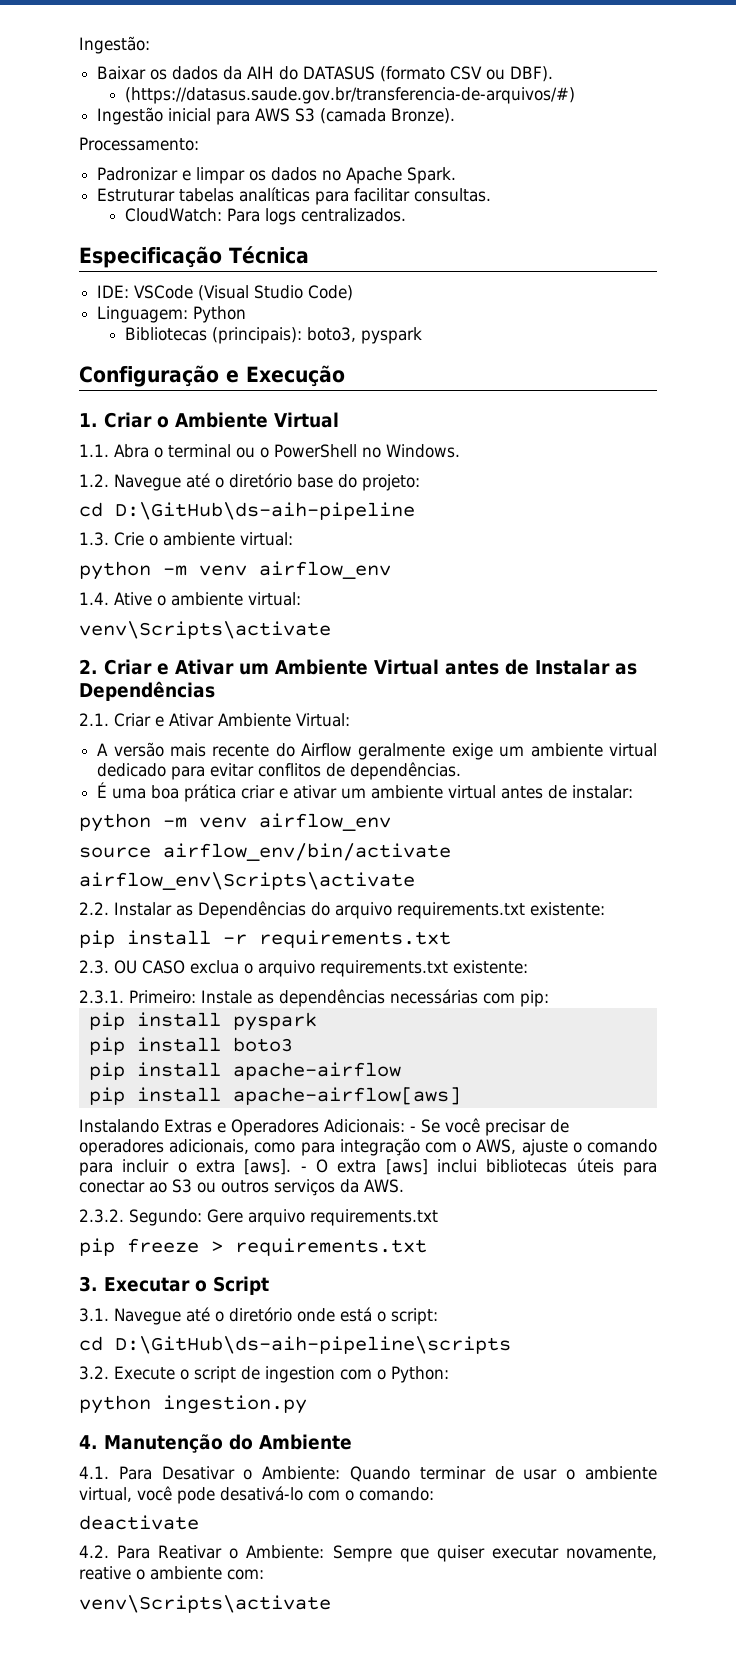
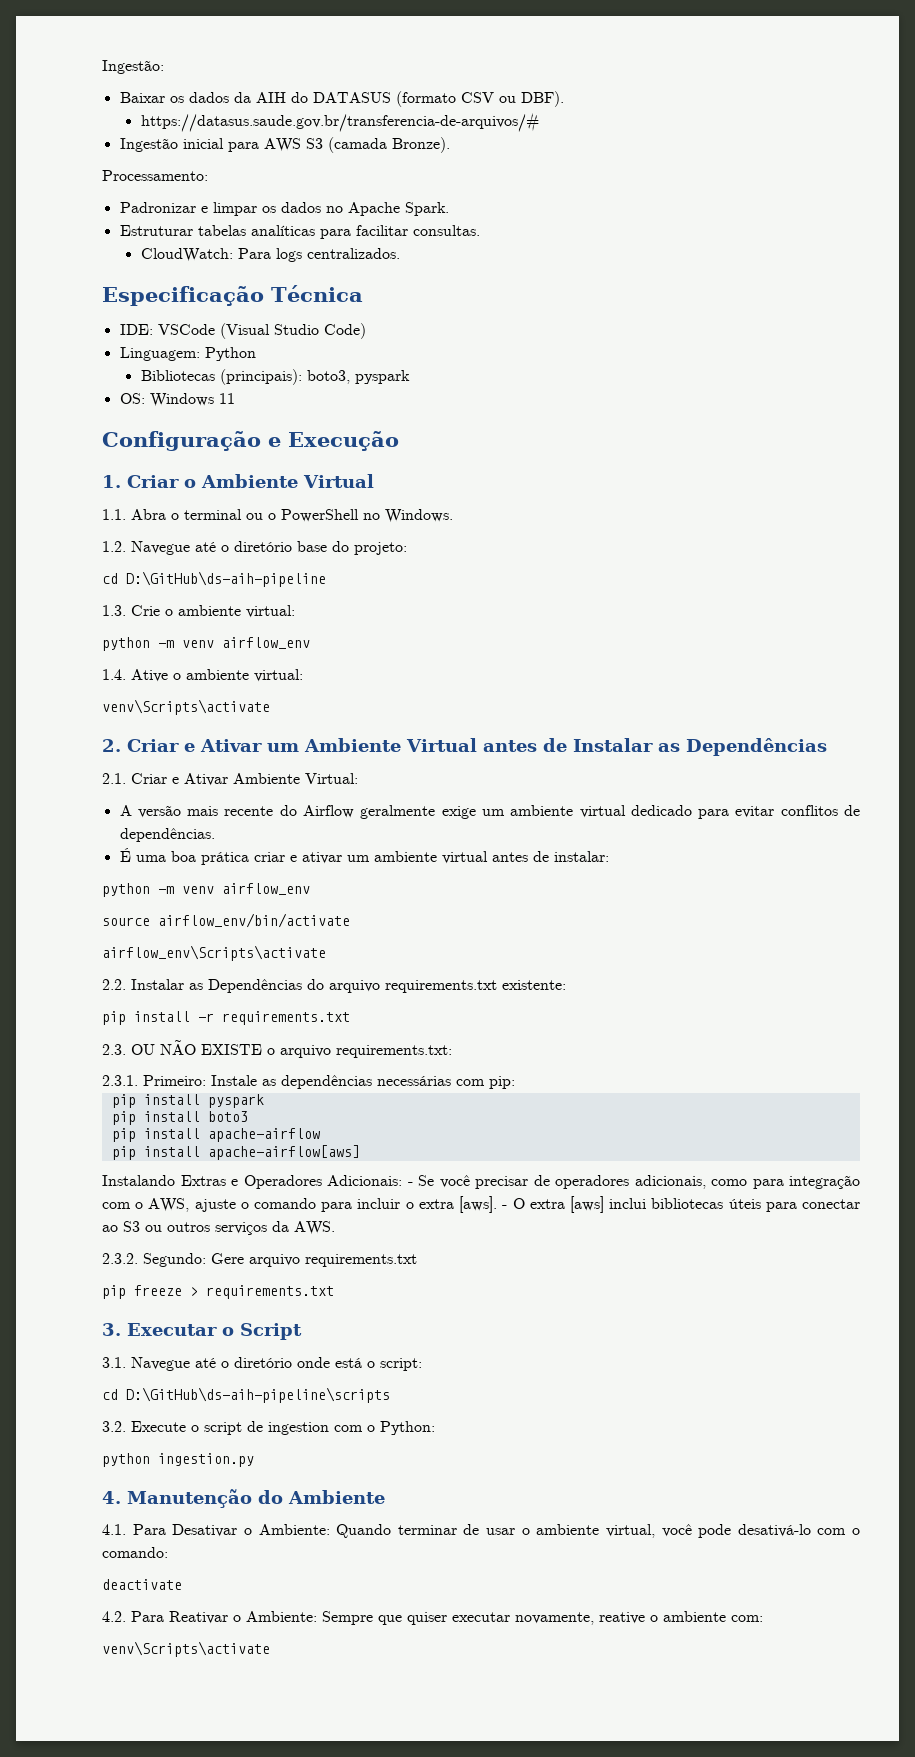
- (https://datasus.saude.gov.br/transferencia-de-arquivos/#)
+ https://datasus.saude.gov.br/transferencia-de-arquivos/#
+ OS: Windows 11
- 2.3. OU CASO exclua o arquivo requirements.txt existente:
+ 2.3. OU NÃO EXISTE o arquivo requirements.txt:

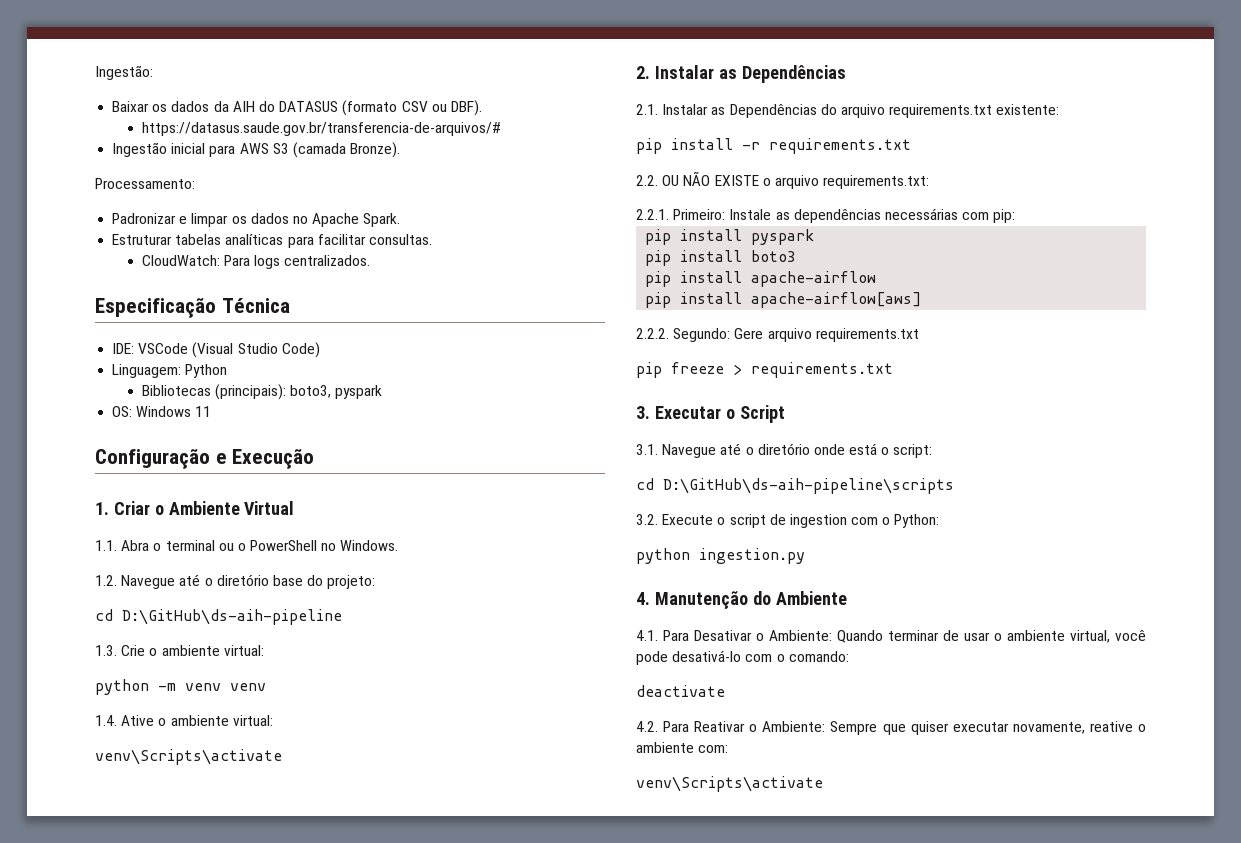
  1.3. Crie o ambiente virtual:
- python -m venv airflow_env
+ python -m venv venv
- 2. Criar e Ativar um Ambiente Virtual antes de Instalar as Dependências
- 2.1. Criar e Ativar Ambiente Virtual:
- A versão mais recente do Airflow geralmente exige um ambiente virtual dedicado para evitar conflitos de dependências.
- É uma boa prática criar e ativar um ambiente virtual antes de instalar:
- python -m venv airflow_env
- source airflow_env/bin/activate
- airflow_env\Scripts\activate
- 2.2. Instalar as Dependências do arquivo requirements.txt existente:
+ 2. Instalar as Dependências
+ 2.1. Instalar as Dependências do arquivo requirements.txt existente:
- 2.3. OU NÃO EXISTE o arquivo requirements.txt:
+ 2.2. OU NÃO EXISTE o arquivo requirements.txt:
- 2.3.1. Primeiro: Instale as dependências necessárias com pip:
+ 2.2.1. Primeiro: Instale as dependências necessárias com pip:
- Instalando Extras e Operadores Adicionais: - Se você precisar de operadores adicionais, como para integração com o AWS, ajuste o comando para incluir o extra [aws]. - O extra [aws] inclui bibliotecas úteis para conectar ao S3 ou outros serviços da AWS.
- 2.3.2. Segundo: Gere arquivo requirements.txt
+ 2.2.2. Segundo: Gere arquivo requirements.txt

